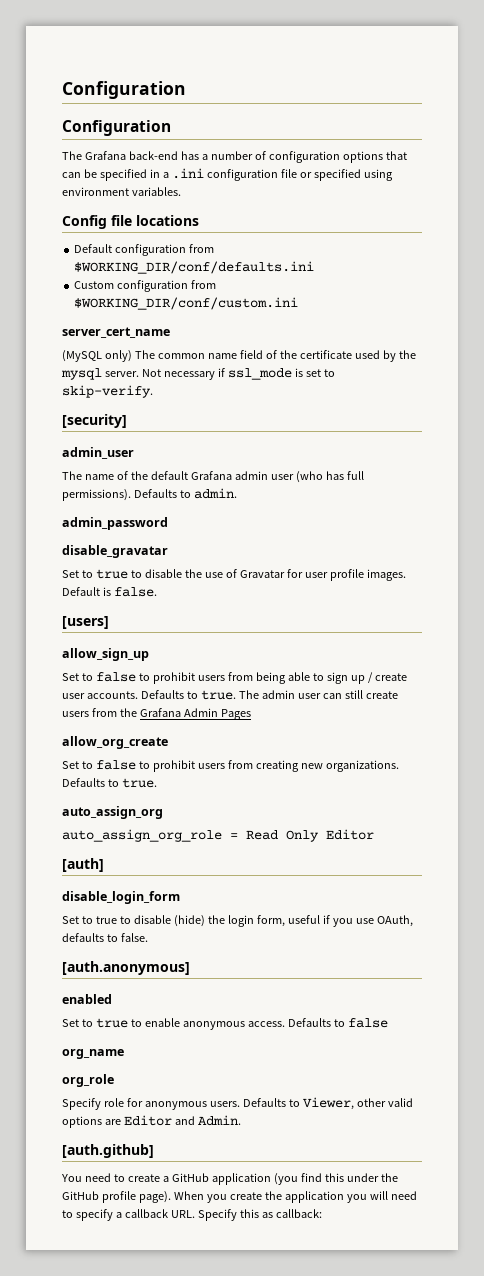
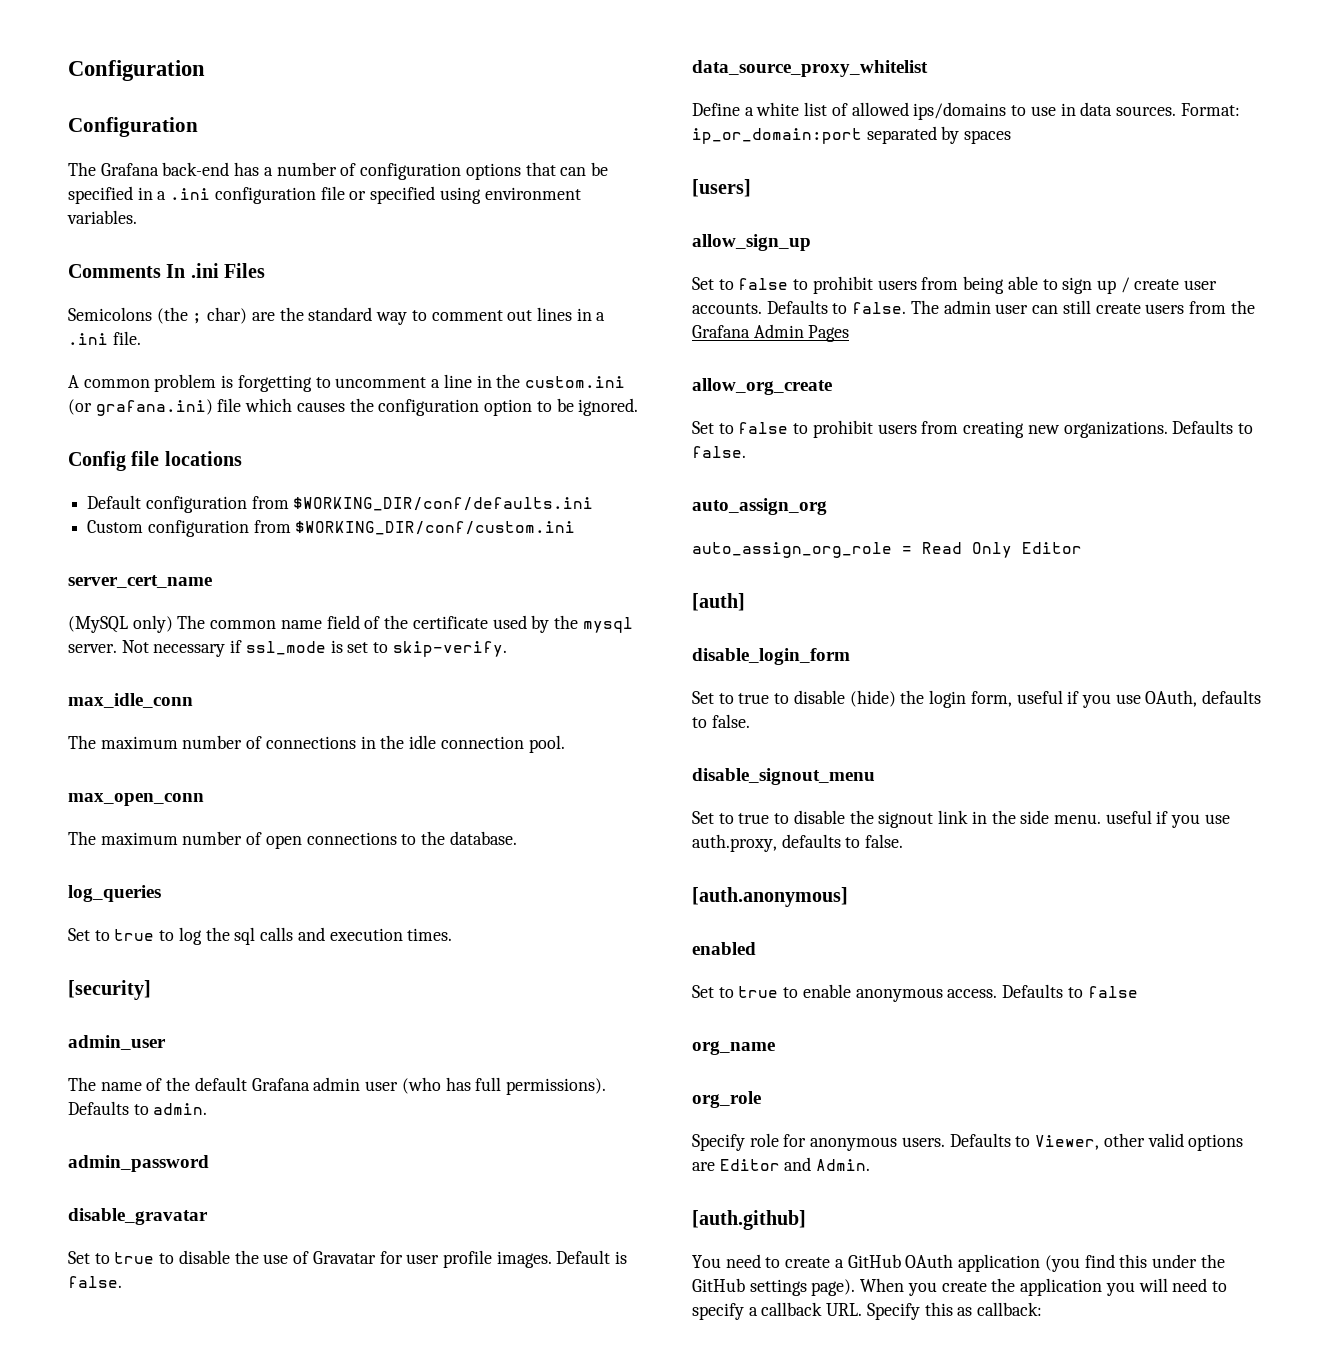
+ Comments In .ini Files
+ Semicolons (the ; char) are the standard way to comment out lines in a .ini file.
+ A common problem is forgetting to uncomment a line in the custom.ini (or grafana.ini) file which causes the configuration option to be ignored.
+ max_idle_conn
+ The maximum number of connections in the idle connection pool.
+ max_open_conn
+ The maximum number of open connections to the database.
+ log_queries
+ Set to true to log the sql calls and execution times.
+ data_source_proxy_whitelist
+ Define a white list of allowed ips/domains to use in data sources. Format: ip_or_domain:port separated by spaces
- Set to false to prohibit users from being able to sign up / create user accounts. Defaults to true.
+ Set to false to prohibit users from being able to sign up / create user accounts. Defaults to false.
- Set to false to prohibit users from creating new organizations. Defaults to true.
+ Set to false to prohibit users from creating new organizations. Defaults to false.
+ disable_signout_menu
+ Set to true to disable the signout link in the side menu. useful if you use auth.proxy, defaults to false.
- You need to create a GitHub application (you find this under the GitHub profile page).
+ You need to create a GitHub OAuth application (you find this under the GitHub settings page).

